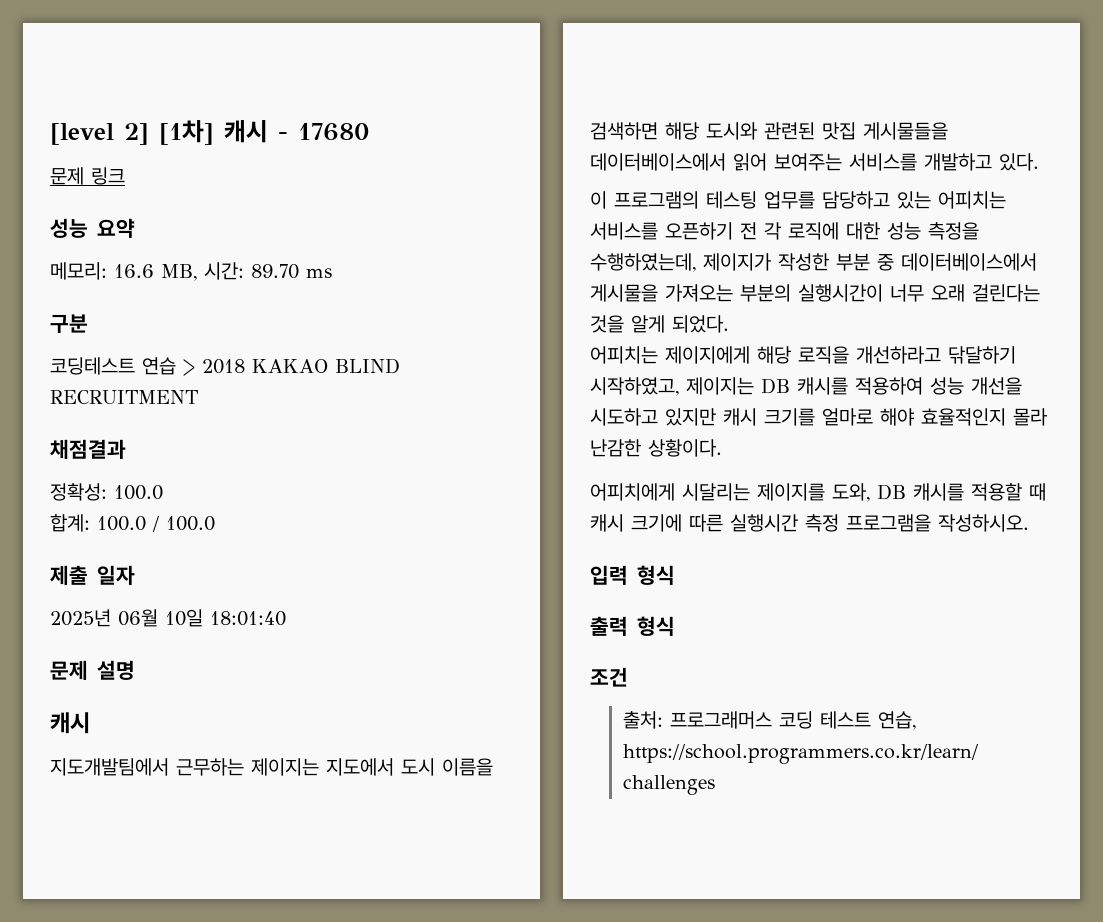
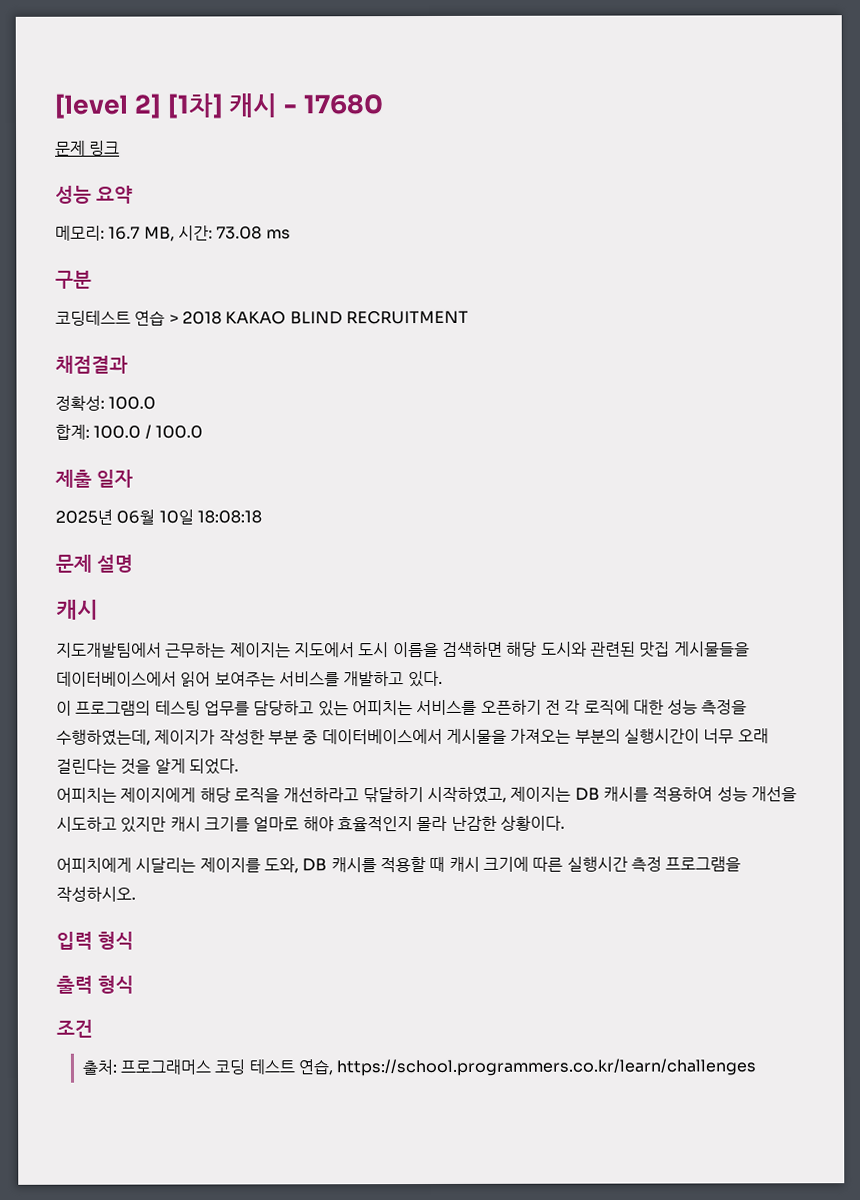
- 메모리: 16.6 MB, 시간: 89.70 ms
+ 메모리: 16.7 MB, 시간: 73.08 ms
- 2025년 06월 10일 18:01:40
+ 2025년 06월 10일 18:08:18

